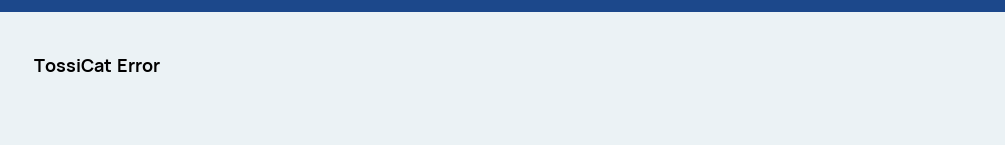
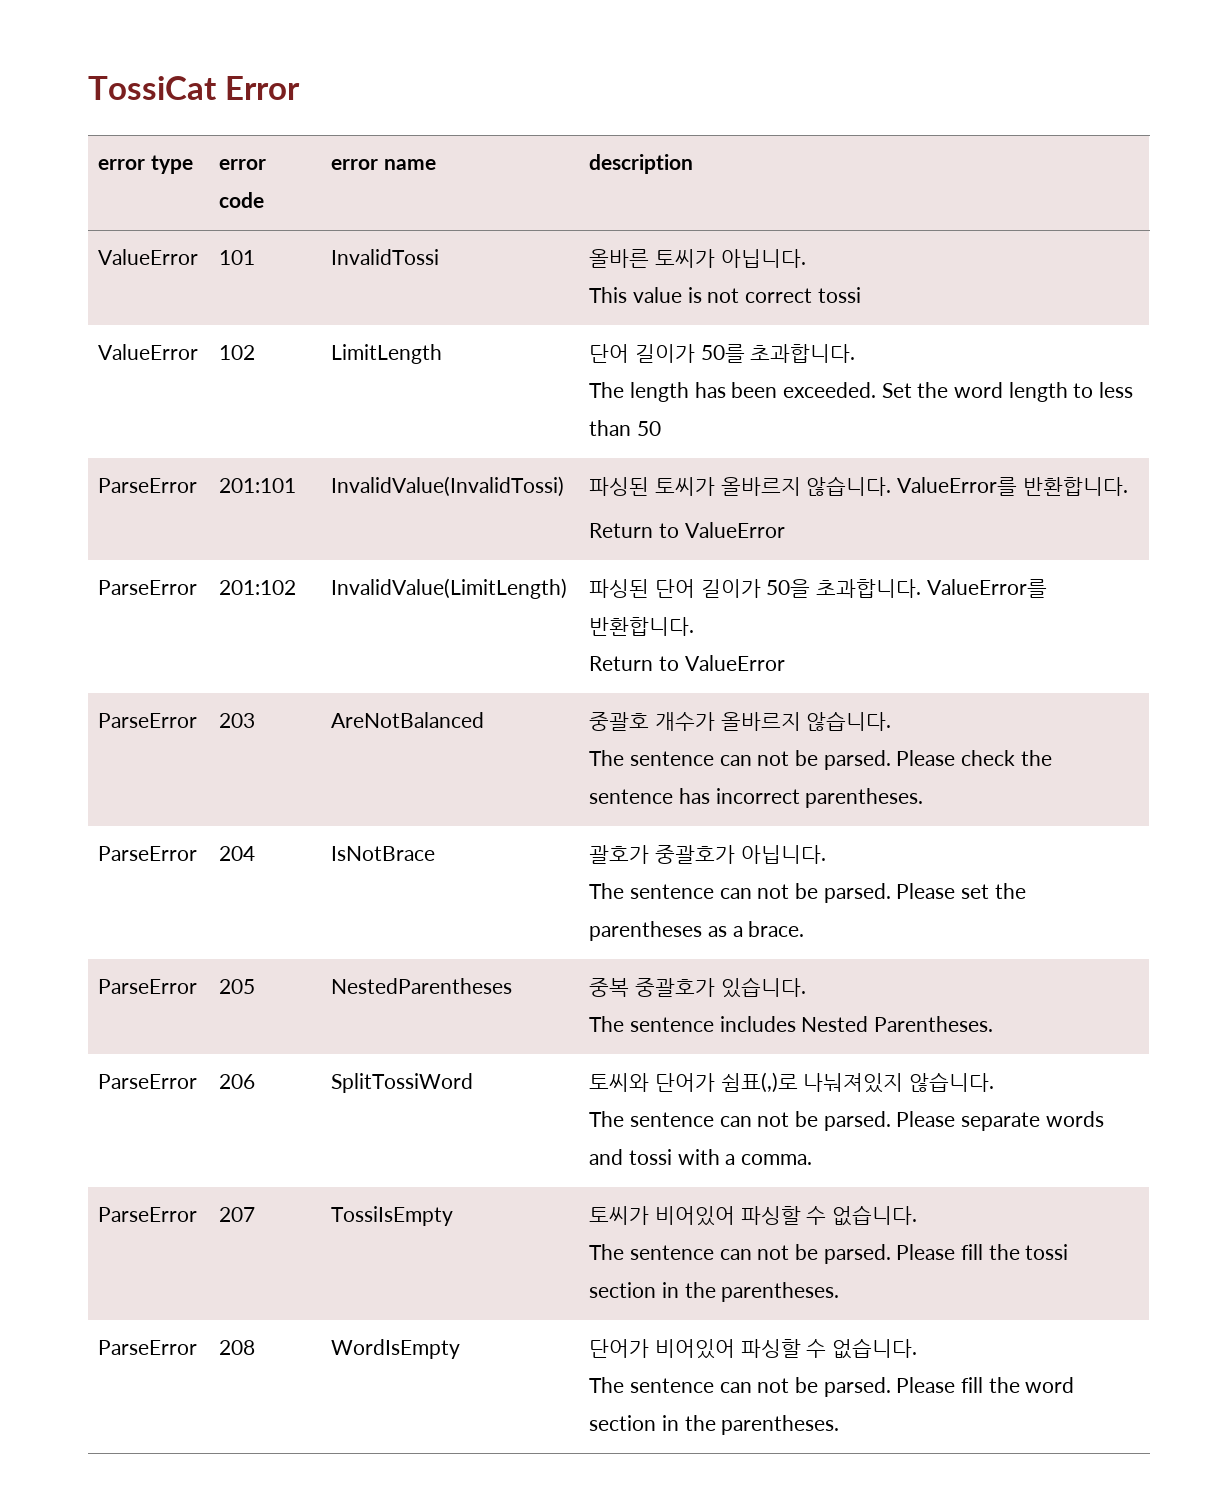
+ error type | error code | error name | description
+ ValueError | 101 | InvalidTossi | 올바른 토씨가 아닙니다.
+ This value is not correct tossi
+ ValueError | 102 | LimitLength | 단어 길이가 50를 초과합니다.
+ The length has been exceeded. Set the word length to less than 50
+ ParseError | 201:101 | InvalidValue(InvalidTossi) | 파싱된 토씨가 올바르지 않습니다. ValueError를 반환합니다.
+ Return to ValueError
+ ParseError | 201:102 | InvalidValue(LimitLength) | 파싱된 단어 길이가 50을 초과합니다. ValueError를 반환합니다.
+ Return to ValueError
+ ParseError | 203 | AreNotBalanced | 중괄호 개수가 올바르지 않습니다.
+ The sentence can not be parsed. Please check the sentence has incorrect parentheses.
+ ParseError | 204 | IsNotBrace | 괄호가 중괄호가 아닙니다.
+ The sentence can not be parsed. Please set the parentheses as a brace.
+ ParseError | 205 | NestedParentheses | 중복 중괄호가 있습니다.
+ The sentence includes Nested Parentheses.
+ ParseError | 206 | SplitTossiWord | 토씨와 단어가 쉼표(,)로 나눠져있지 않습니다.
+ The sentence can not be parsed. Please separate words and tossi with a comma.
+ ParseError | 207 | TossiIsEmpty | 토씨가 비어있어 파싱할 수 없습니다.
+ The sentence can not be parsed. Please fill the tossi section in the parentheses.
+ ParseError | 208 | WordIsEmpty | 단어가 비어있어 파싱할 수 없습니다.
+ The sentence can not be parsed. Please fill the word section in the parentheses.

